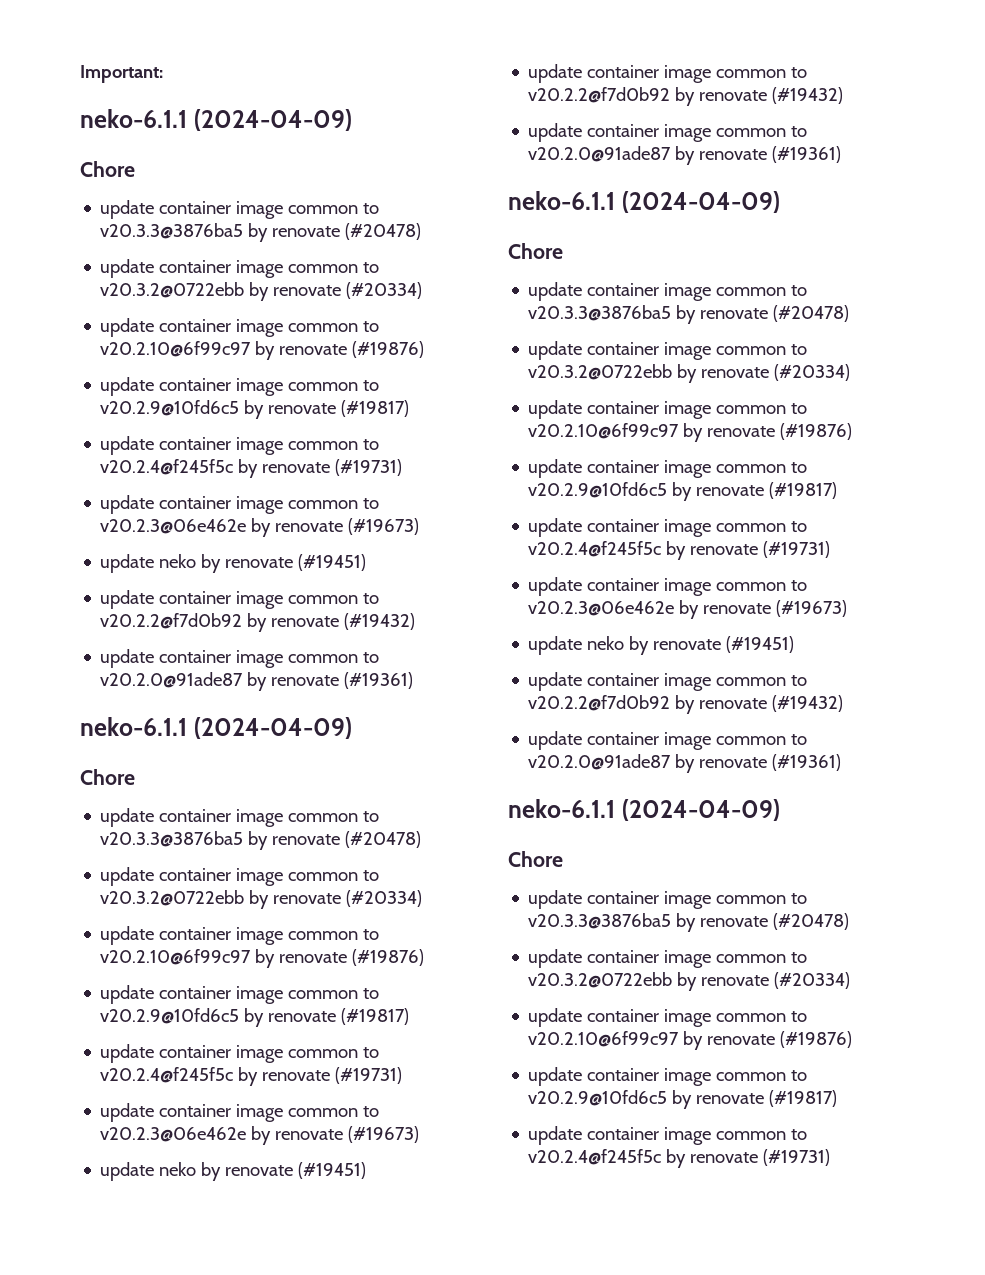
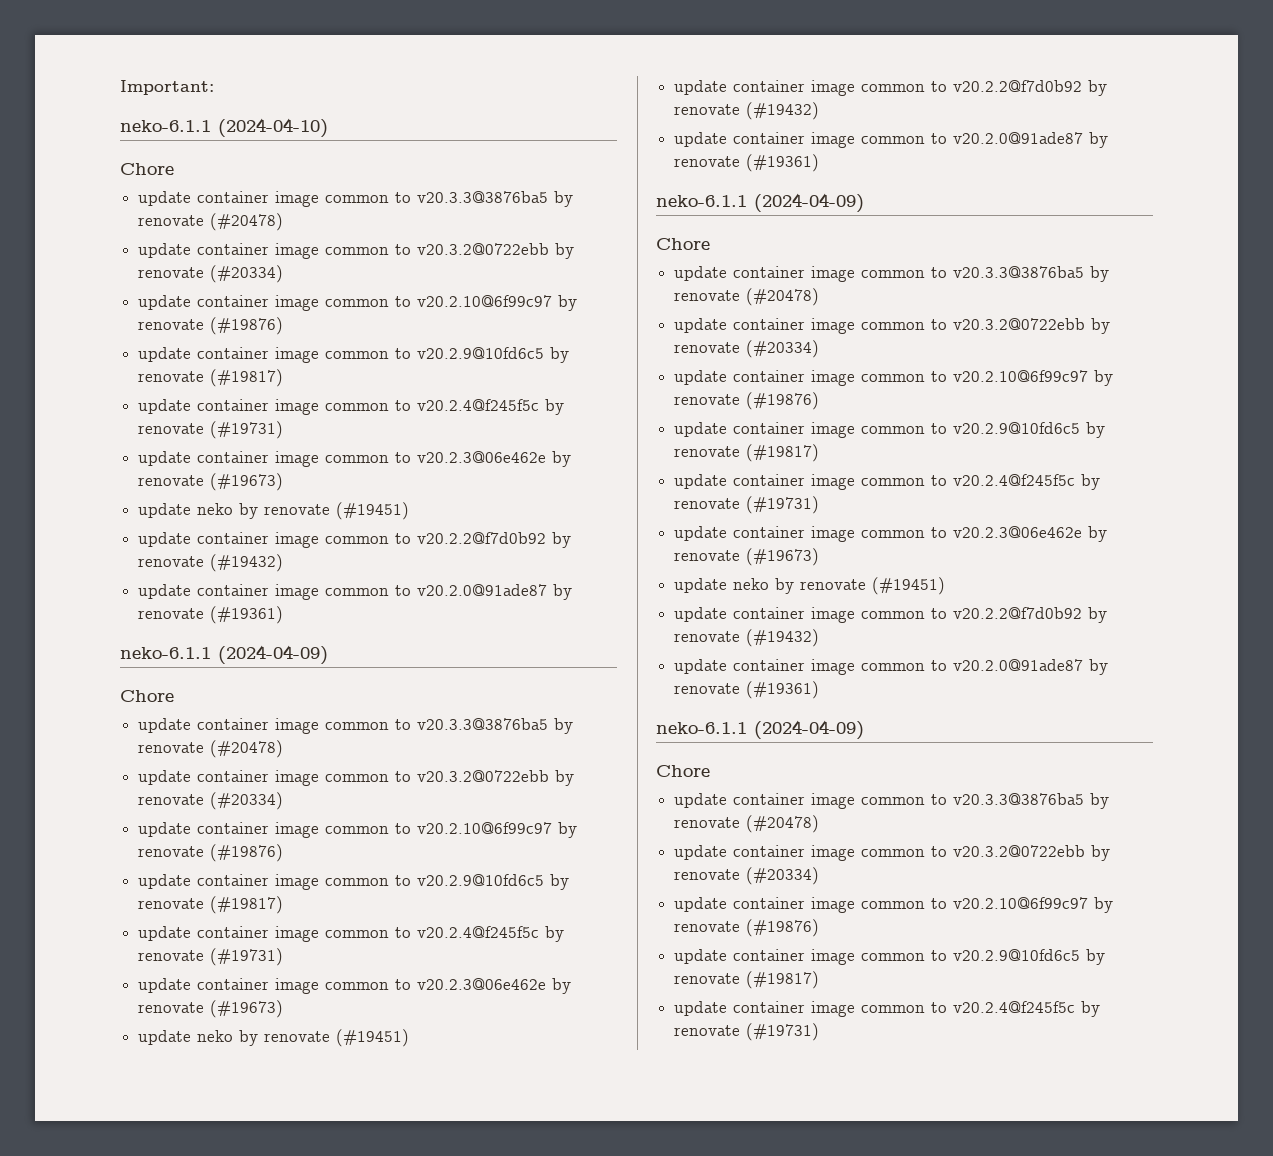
  Important:
- neko-6.1.1 (2024-04-09)
+ neko-6.1.1 (2024-04-10)

